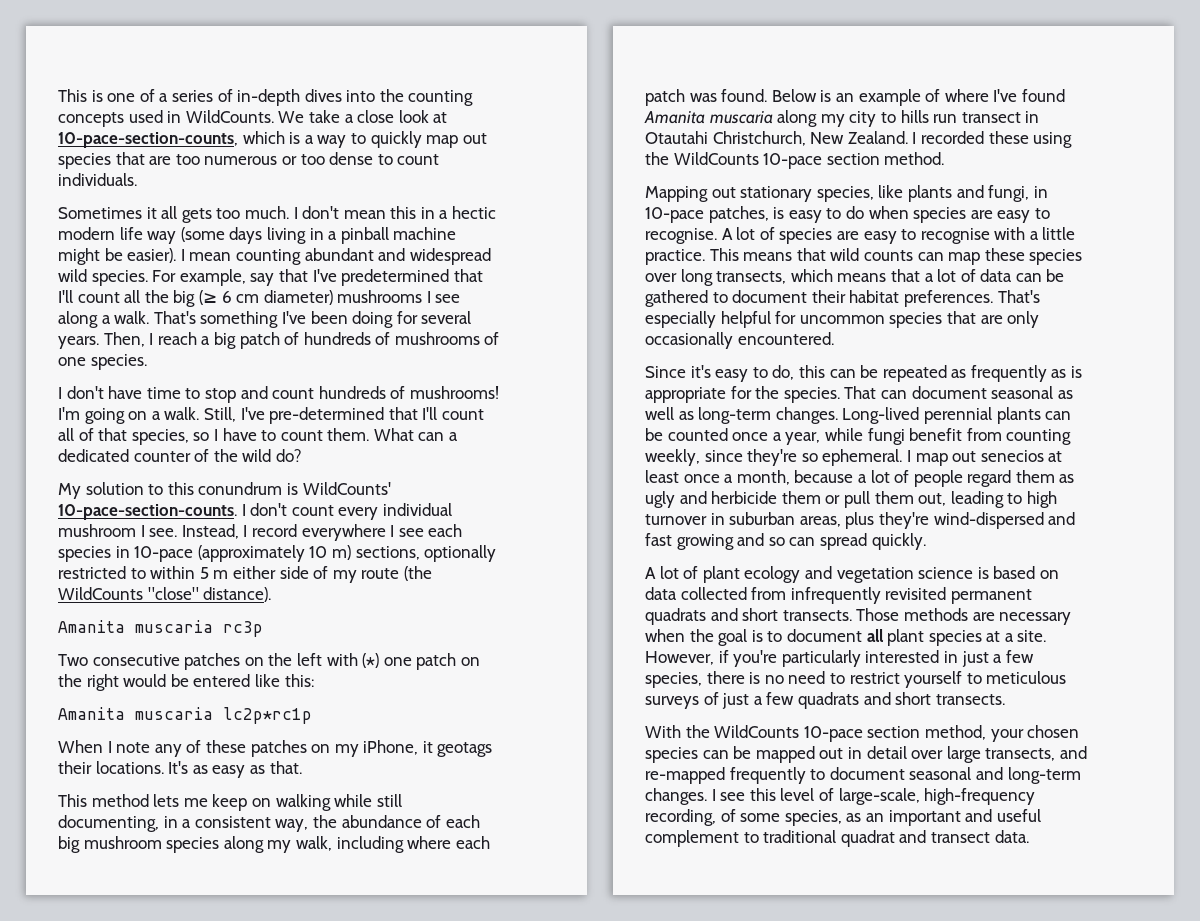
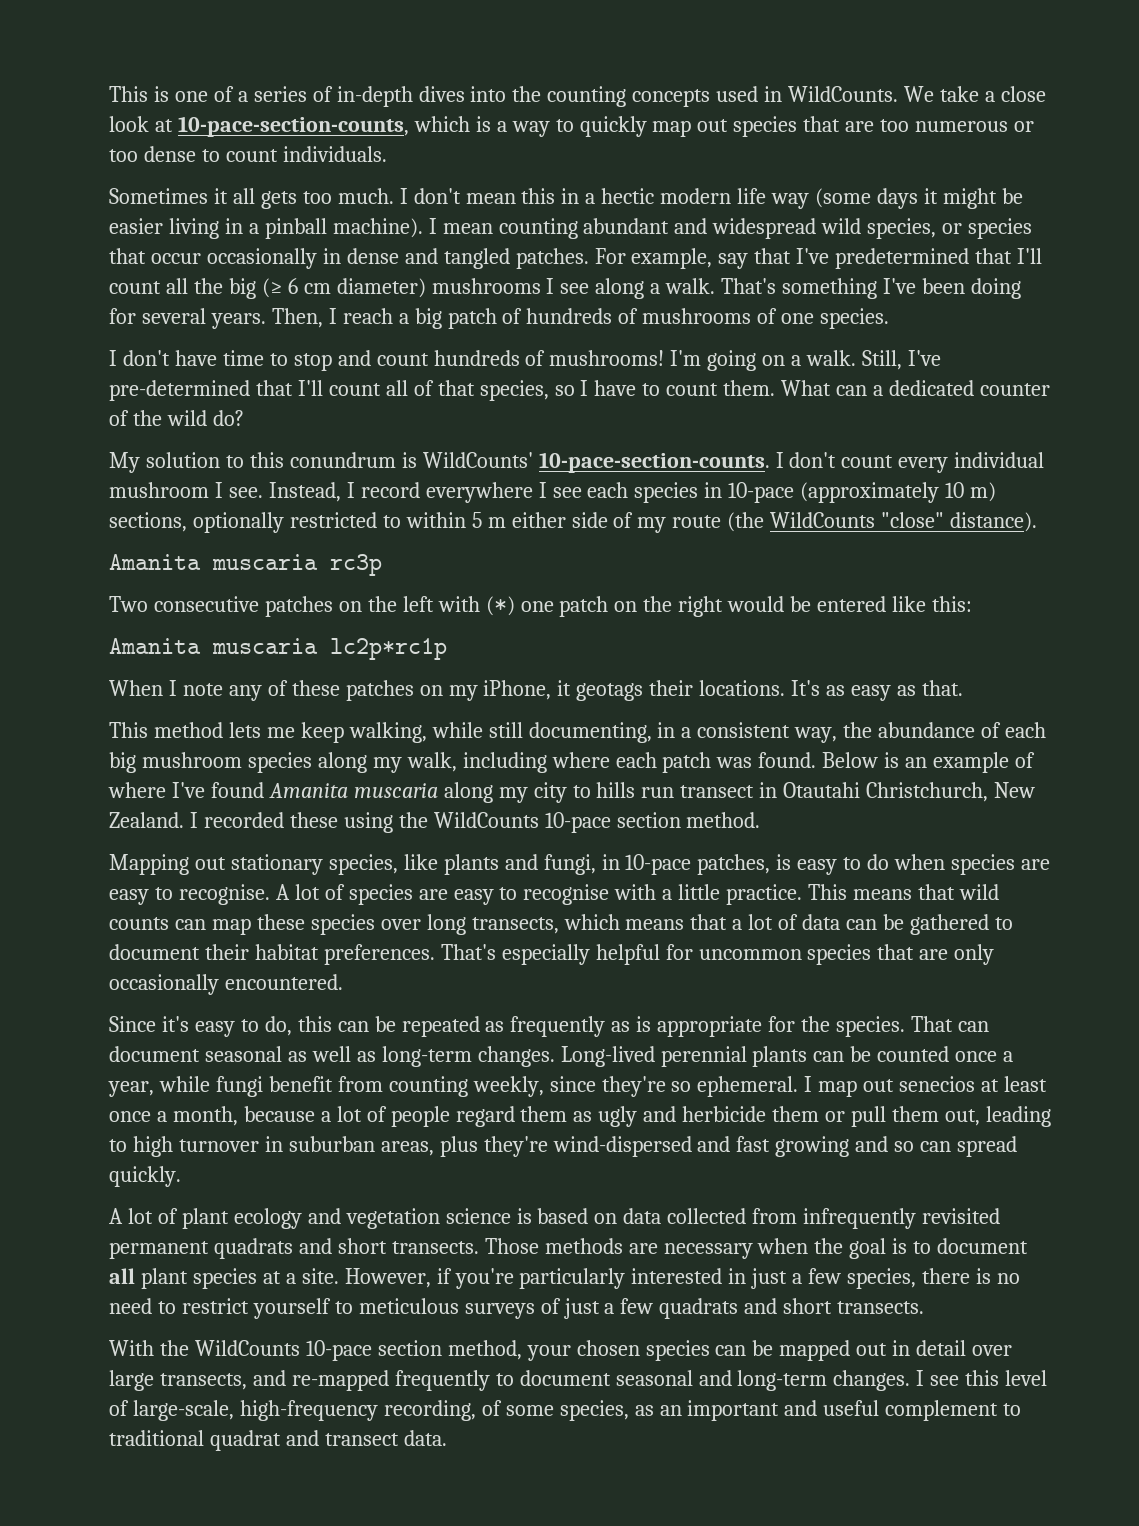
- I don't mean this in a hectic modern life way (some days living in a pinball machine might be easier).
+ I don't mean this in a hectic modern life way (some days it might be easier living in a pinball machine).
- I mean counting abundant and widespread wild species.
+ I mean counting abundant and widespread wild species, or species that occur occasionally in dense and tangled patches.
- This method lets me keep on walking while still documenting, in a consistent way, the abundance of each big mushroom species along my walk, including where each patch was found.
+ This method lets me keep walking, while still documenting, in a consistent way, the abundance of each big mushroom species along my walk, including where each patch was found.

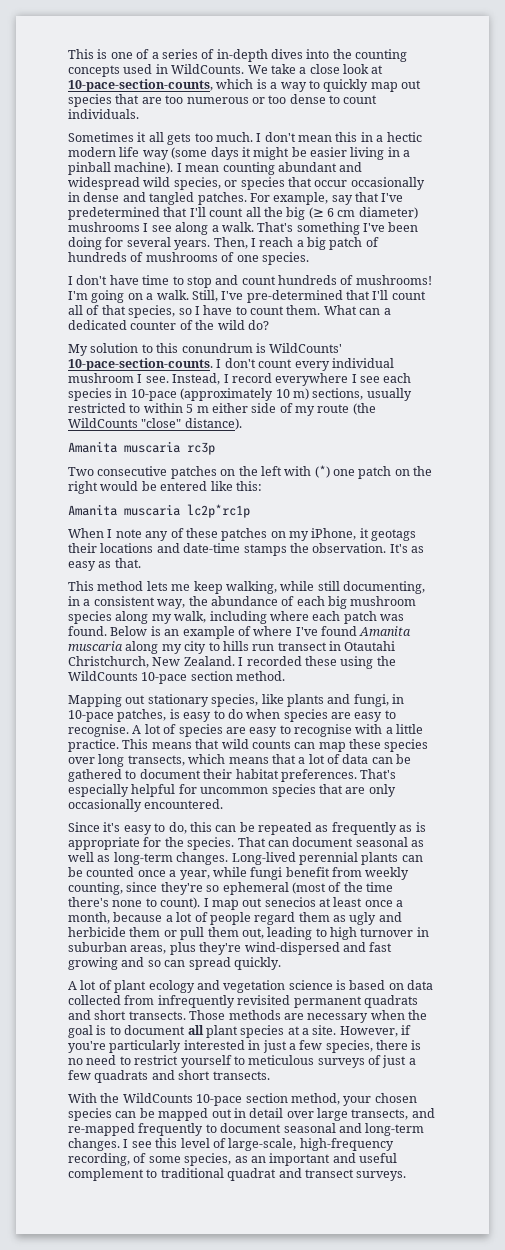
- Instead, I record everywhere I see each species in 10-pace (approximately 10 m) sections, optionally restricted to within 5 m either side of my route (the WildCounts "close" distance).
+ Instead, I record everywhere I see each species in 10-pace (approximately 10 m) sections, usually restricted to within 5 m either side of my route (the WildCounts "close" distance).
- When I note any of these patches on my iPhone, it geotags their locations.
+ When I note any of these patches on my iPhone, it geotags their locations and date-time stamps the observation.
- Long-lived perennial plants can be counted once a year, while fungi benefit from counting weekly, since they're so ephemeral.
+ Long-lived perennial plants can be counted once a year, while fungi benefit from weekly counting, since they're so ephemeral (most of the time there's none to count).
- I see this level of large-scale, high-frequency recording, of some species, as an important and useful complement to traditional quadrat and transect data.
+ I see this level of large-scale, high-frequency recording, of some species, as an important and useful complement to traditional quadrat and transect surveys.

